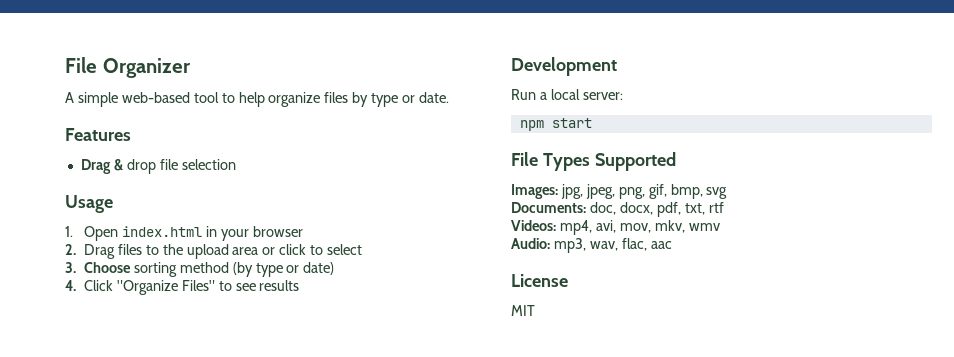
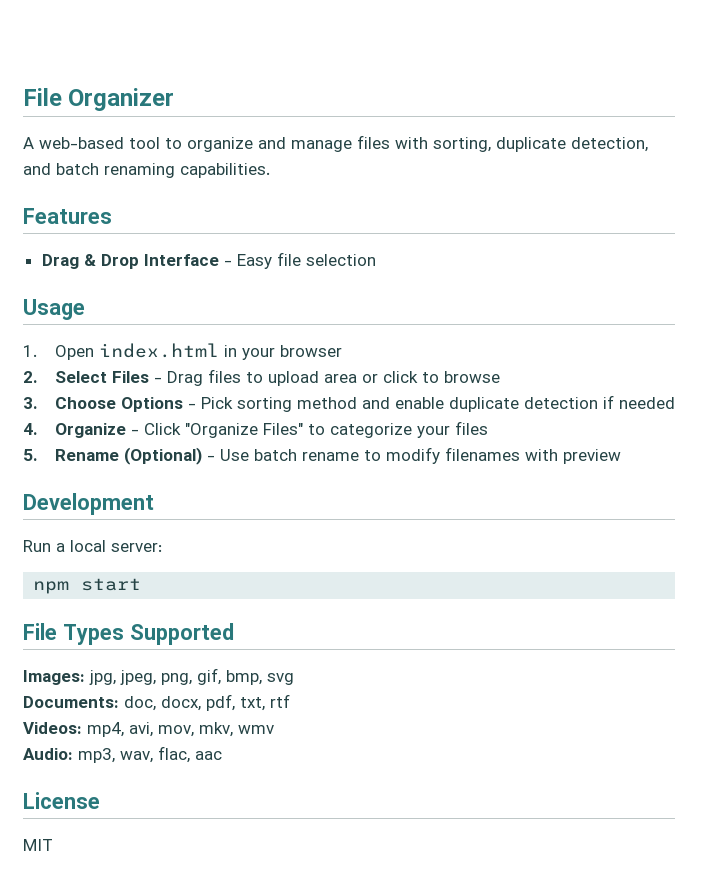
- A simple web-based tool to help organize files by type or date.
+ A web-based tool to organize and manage files with sorting, duplicate detection, and batch renaming capabilities.
- Drag & drop file selection
+ Drag & Drop Interface - Easy file selection
- 2. Drag files to the upload area or click to select
+ 2. Select Files - Drag files to upload area or click to browse
- 3. Choose sorting method (by type or date)
+ 3. Choose Options - Pick sorting method and enable duplicate detection if needed
- 4. Click "Organize Files" to see results
+ 4. Organize - Click "Organize Files" to categorize your files
+ 5. Rename (Optional) - Use batch rename to modify filenames with preview

